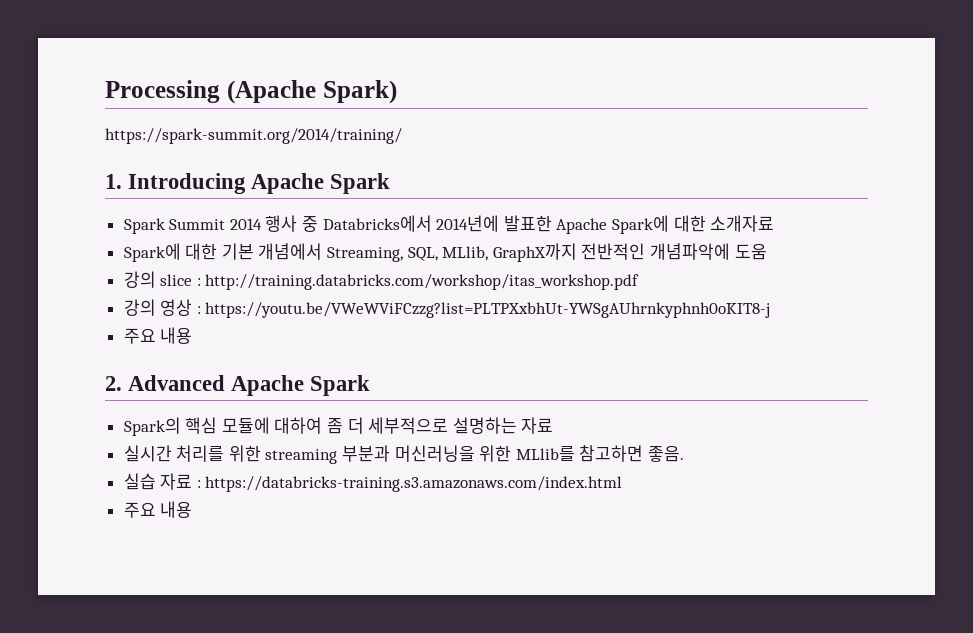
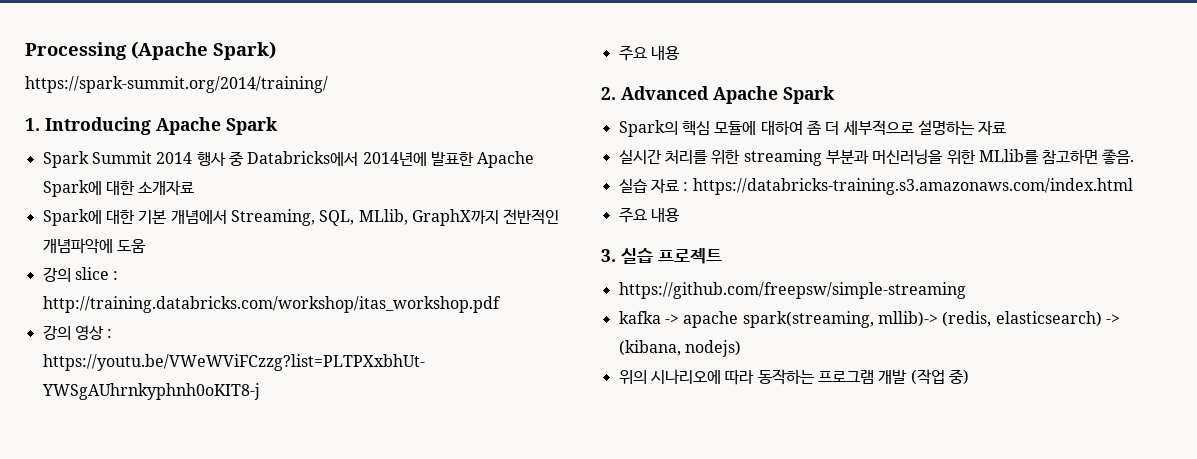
+ 3. 실습 프로젝트
+ https://github.com/freepsw/simple-streaming
+ kafka -> apache spark(streaming, mllib)-> (redis, elasticsearch) -> (kibana, nodejs)
+ 위의 시나리오에 따라 동작하는 프로그램 개발 (작업 중)

